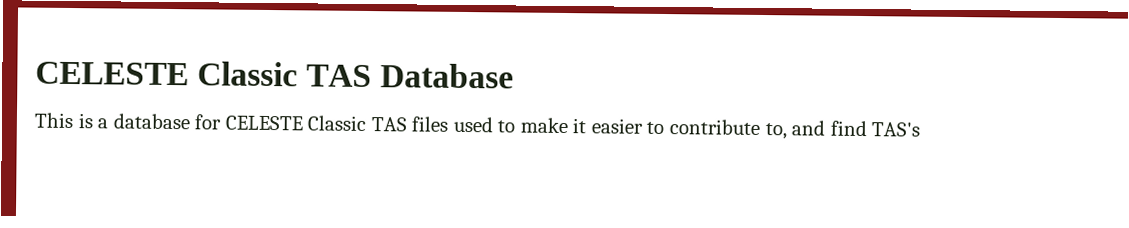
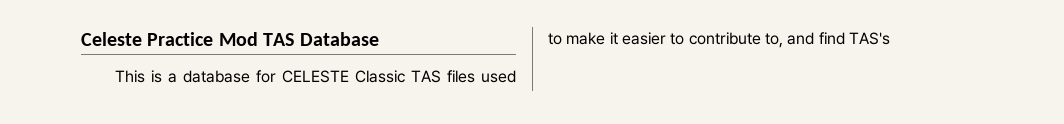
- CELESTE Classic TAS Database
+ Celeste Practice Mod TAS Database

